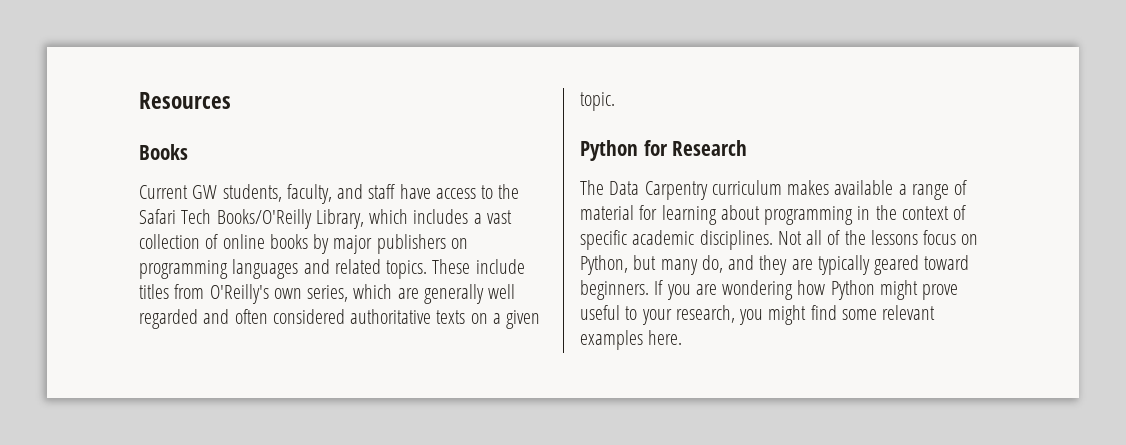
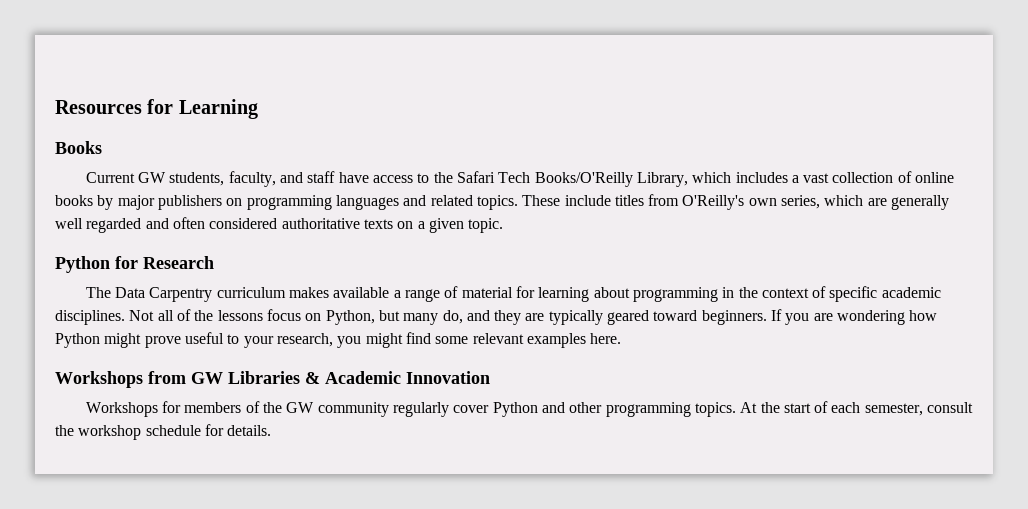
- Resources
+ Resources for Learning
+ Workshops from GW Libraries & Academic Innovation
+ Workshops for members of the GW community regularly cover Python and other programming topics. At the start of each semester, consult the workshop schedule for details.

